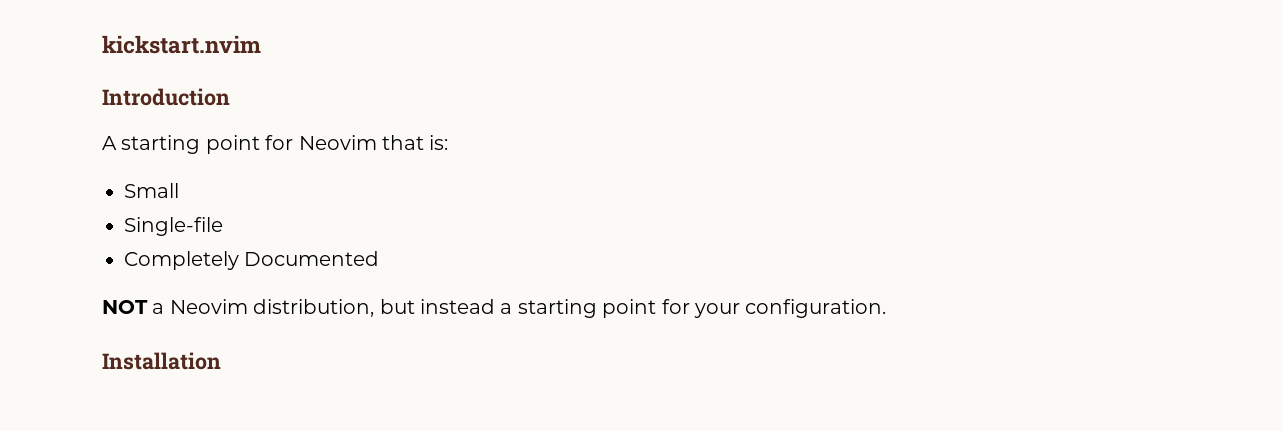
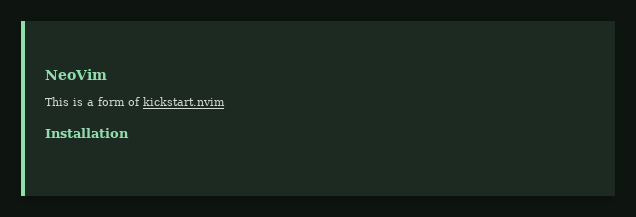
- kickstart.nvim
- Introduction
- A starting point for Neovim that is:
- Small
- Single-file
- Completely Documented
- NOT a Neovim distribution, but instead a starting point for your configuration.
+ NeoVim
+ This is a form of kickstart.nvim

